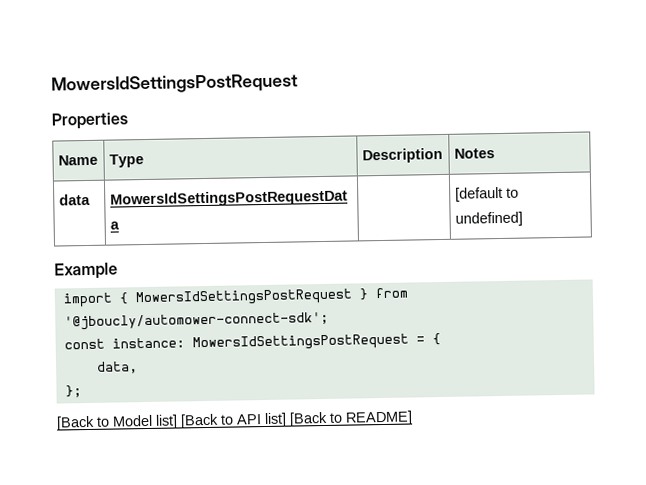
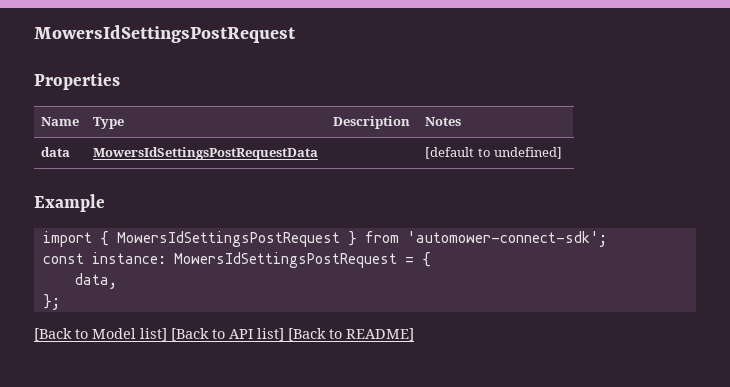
- import { MowersIdSettingsPostRequest } from '@jboucly/automower-connect-sdk';
+ import { MowersIdSettingsPostRequest } from 'automower-connect-sdk';

